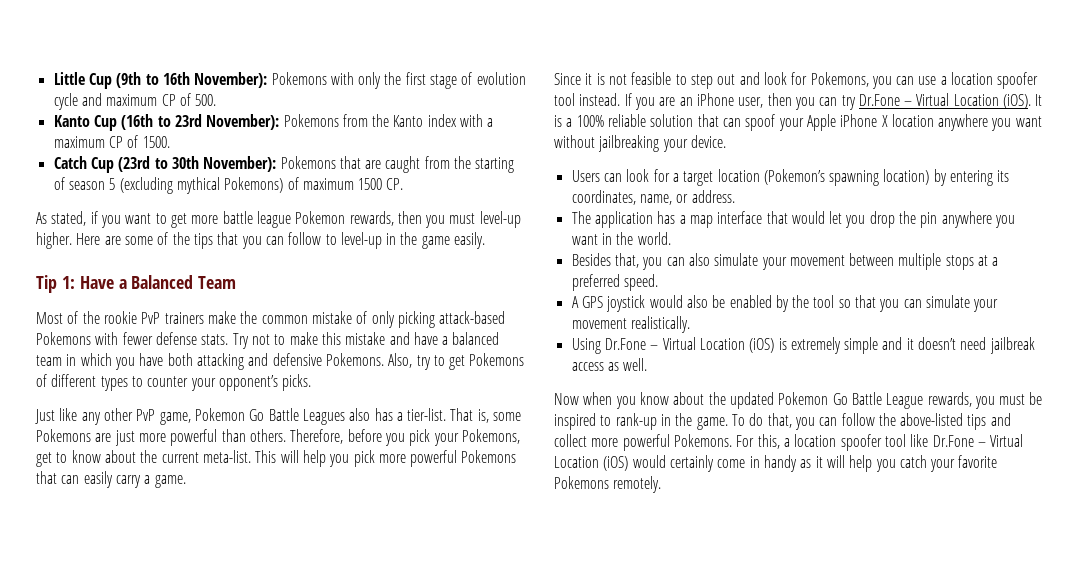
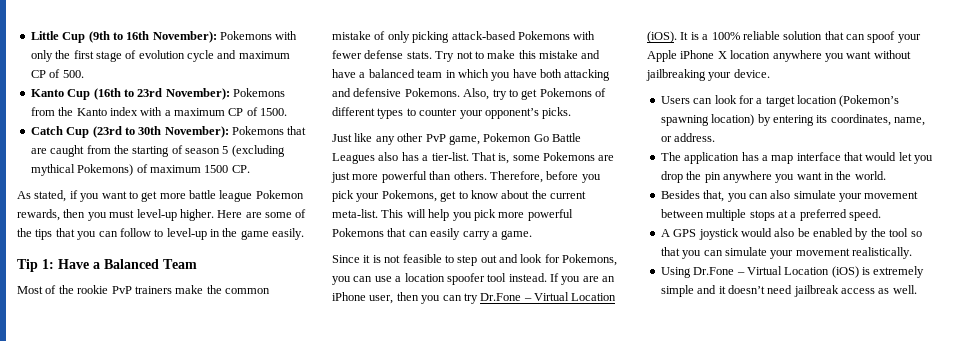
- Now when you know about the updated Pokemon Go Battle League rewards, you must be inspired to rank-up in the game. To do that, you can follow the above-listed tips and collect more powerful Pokemons. For this, a location spoofer tool like Dr.Fone – Virtual Location (iOS) would certainly come in handy as it will help you catch your favorite Pokemons remotely.

